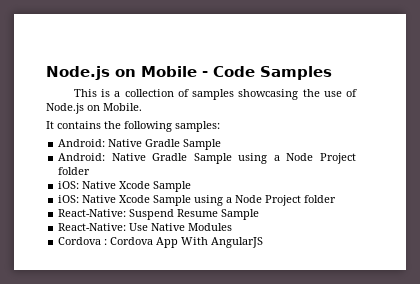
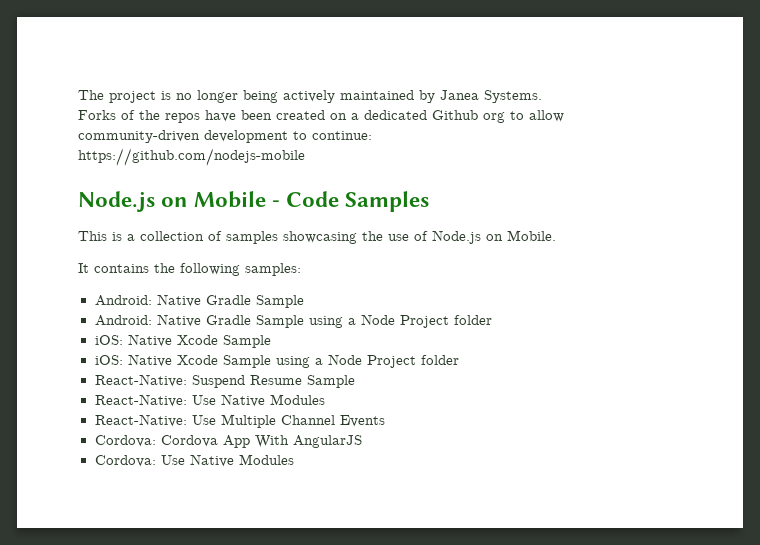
+ The project is no longer being actively maintained by Janea Systems.
+ Forks of the repos have been created on a dedicated Github org to allow community-driven development to continue:
+ https://github.com/nodejs-mobile
- Cordova : Cordova App With AngularJS
+ React-Native: Use Multiple Channel Events
+ Cordova: Cordova App With AngularJS
+ Cordova: Use Native Modules

